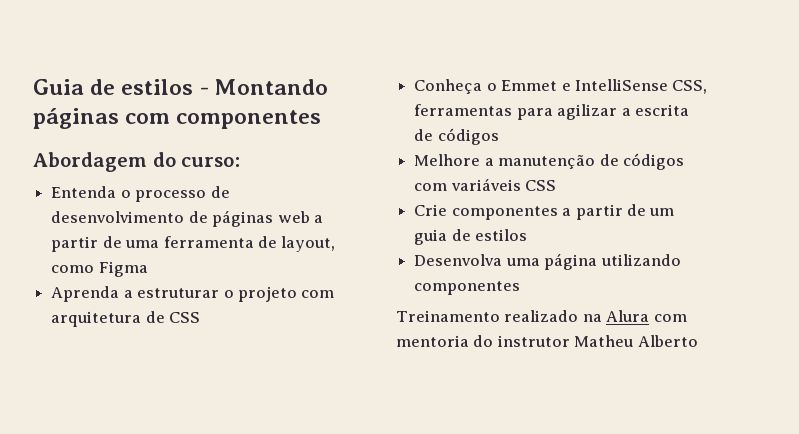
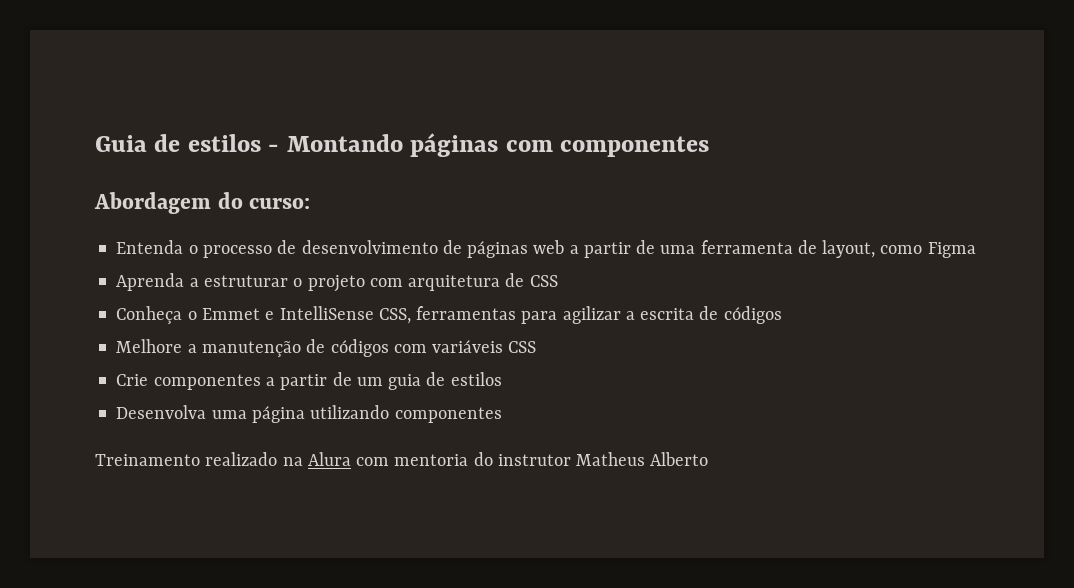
- Treinamento realizado na Alura com mentoria do instrutor Matheu Alberto
+ Treinamento realizado na Alura com mentoria do instrutor Matheus Alberto

